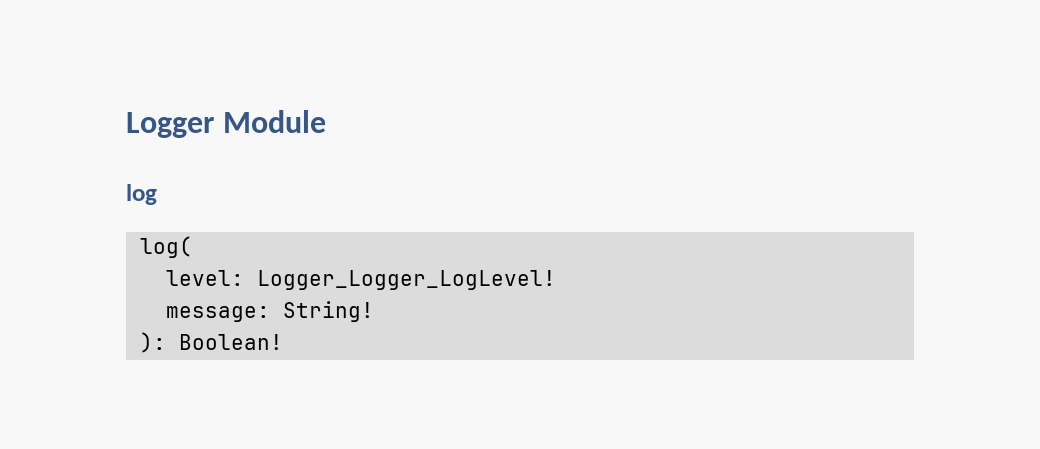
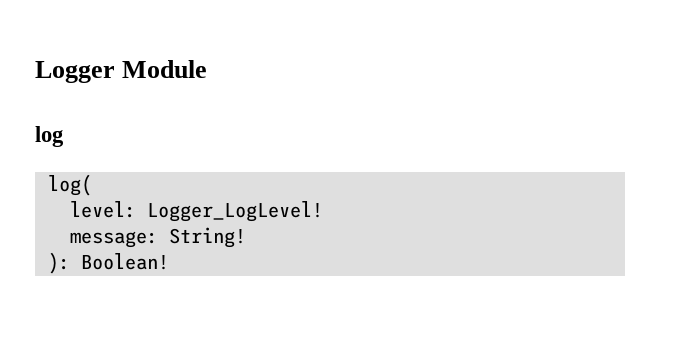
- level: Logger_Logger_LogLevel!
+ level: Logger_LogLevel!

